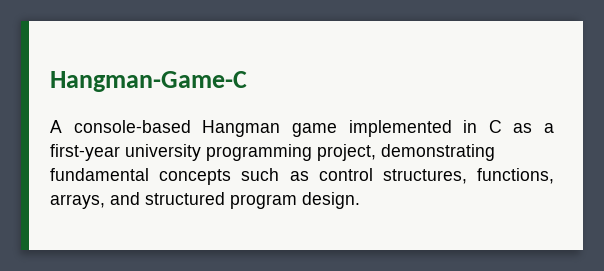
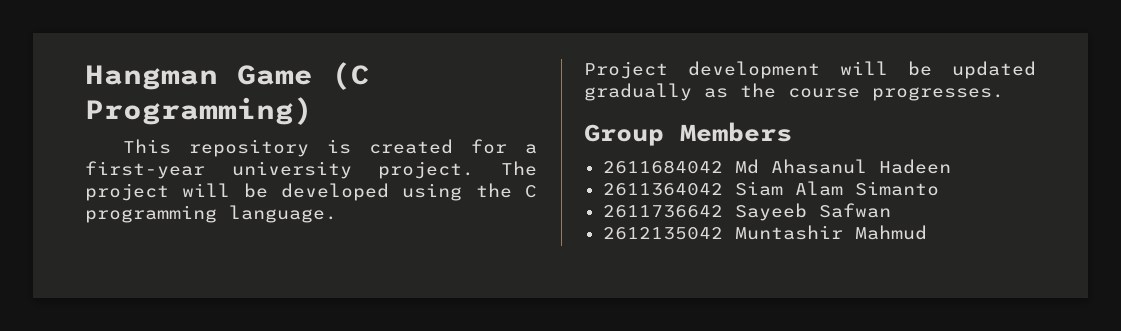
- Hangman-Game-C
- A console-based Hangman game implemented in C as a first-year university programming project, demonstrating fundamental concepts such as control structures, functions, arrays, and structured program design.
+ Hangman Game (C Programming)
+ This repository is created for a first-year university project. The project will be developed using the C programming language.
+ Project development will be updated gradually as the course progresses.
+ Group Members
+ 2611684042 Md Ahasanul Hadeen
+ 2611364042 Siam Alam Simanto
+ 2611736642 Sayeeb Safwan
+ 2612135042 Muntashir Mahmud

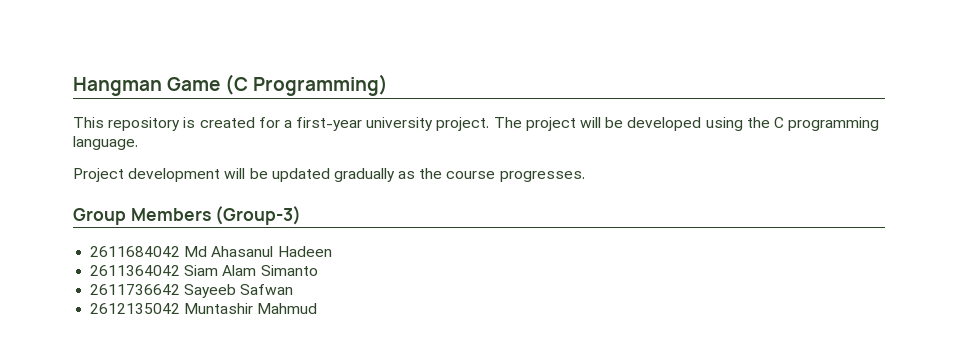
- Group Members
+ Group Members (Group-3)

